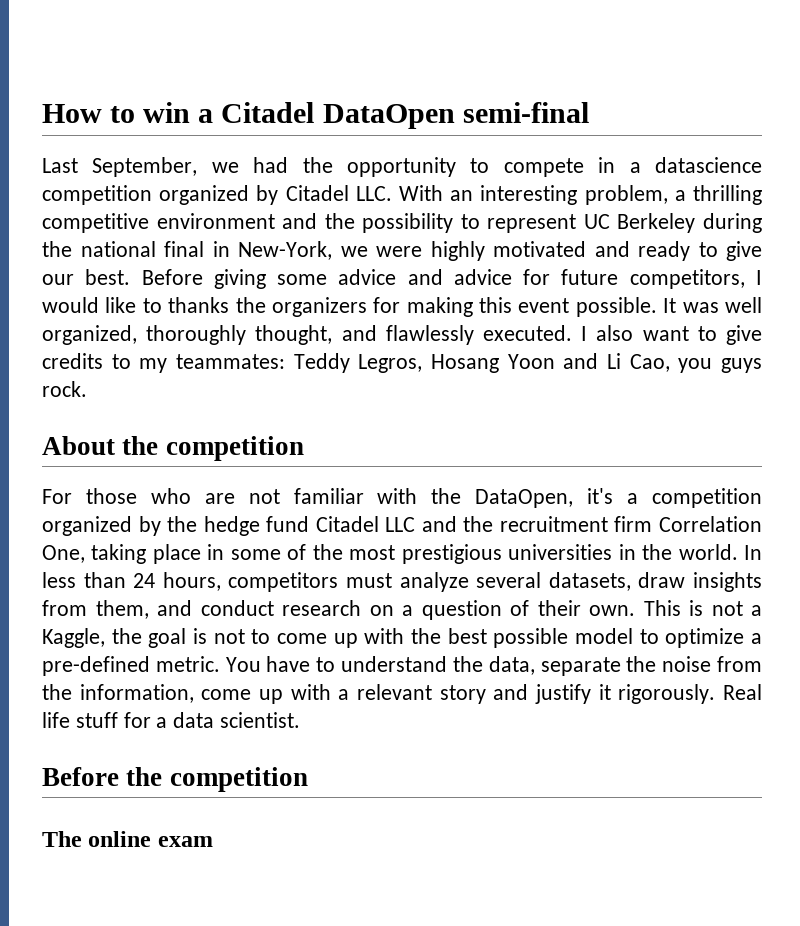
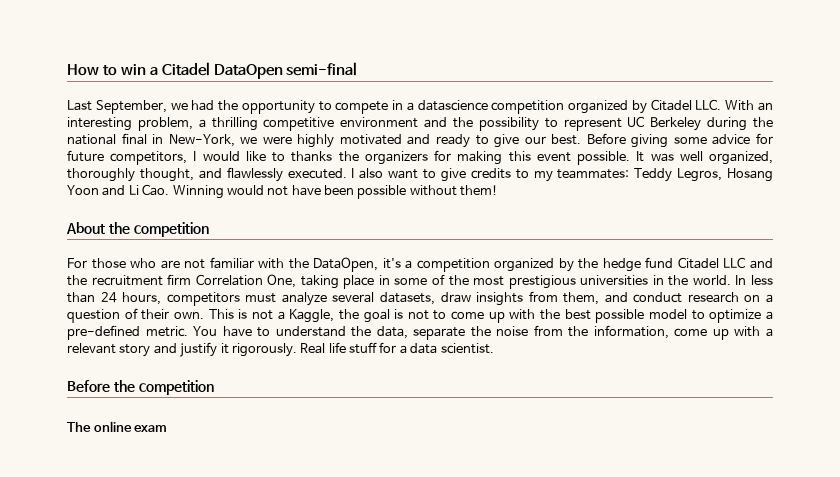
- Before giving some advice and advice for future competitors, I would like to thanks the organizers for making this event possible.
+ Before giving some advice for future competitors, I would like to thanks the organizers for making this event possible.
- I also want to give credits to my teammates: Teddy Legros, Hosang Yoon and Li Cao, you guys rock.
+ I also want to give credits to my teammates: Teddy Legros, Hosang Yoon and Li Cao. Winning would not have been possible without them!

